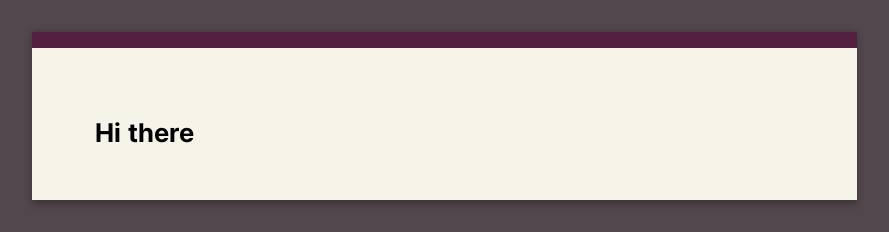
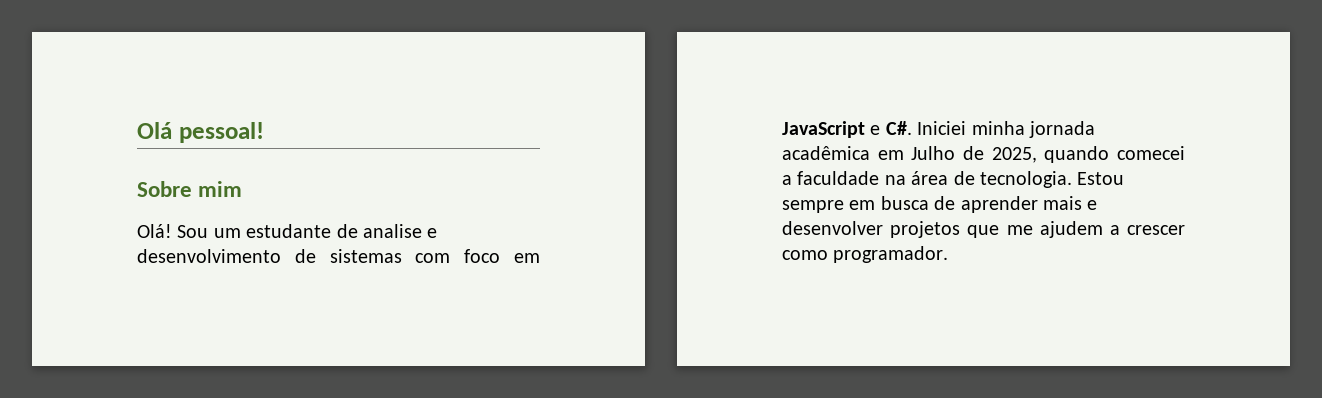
- Hi there
+ Olá pessoal!
+ Sobre mim
+ Olá! Sou um estudante de analise e desenvolvimento de sistemas com foco em JavaScript e C#. Iniciei minha jornada acadêmica em Julho de 2025, quando comecei a faculdade na área de tecnologia. Estou sempre em busca de aprender mais e desenvolver projetos que me ajudem a crescer como programador.

